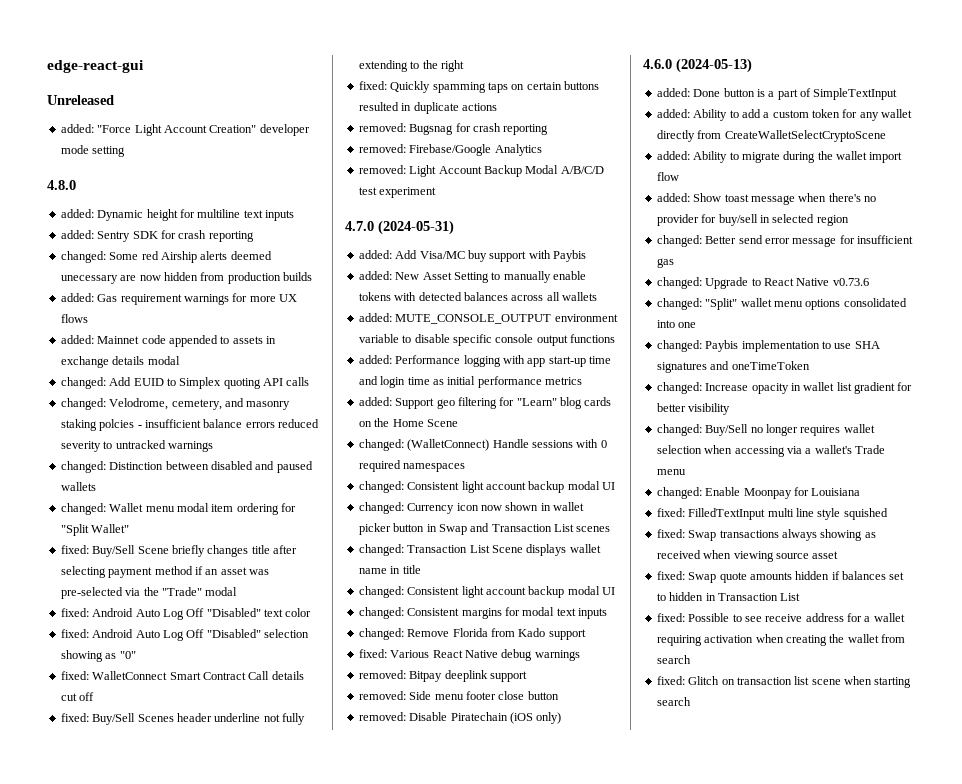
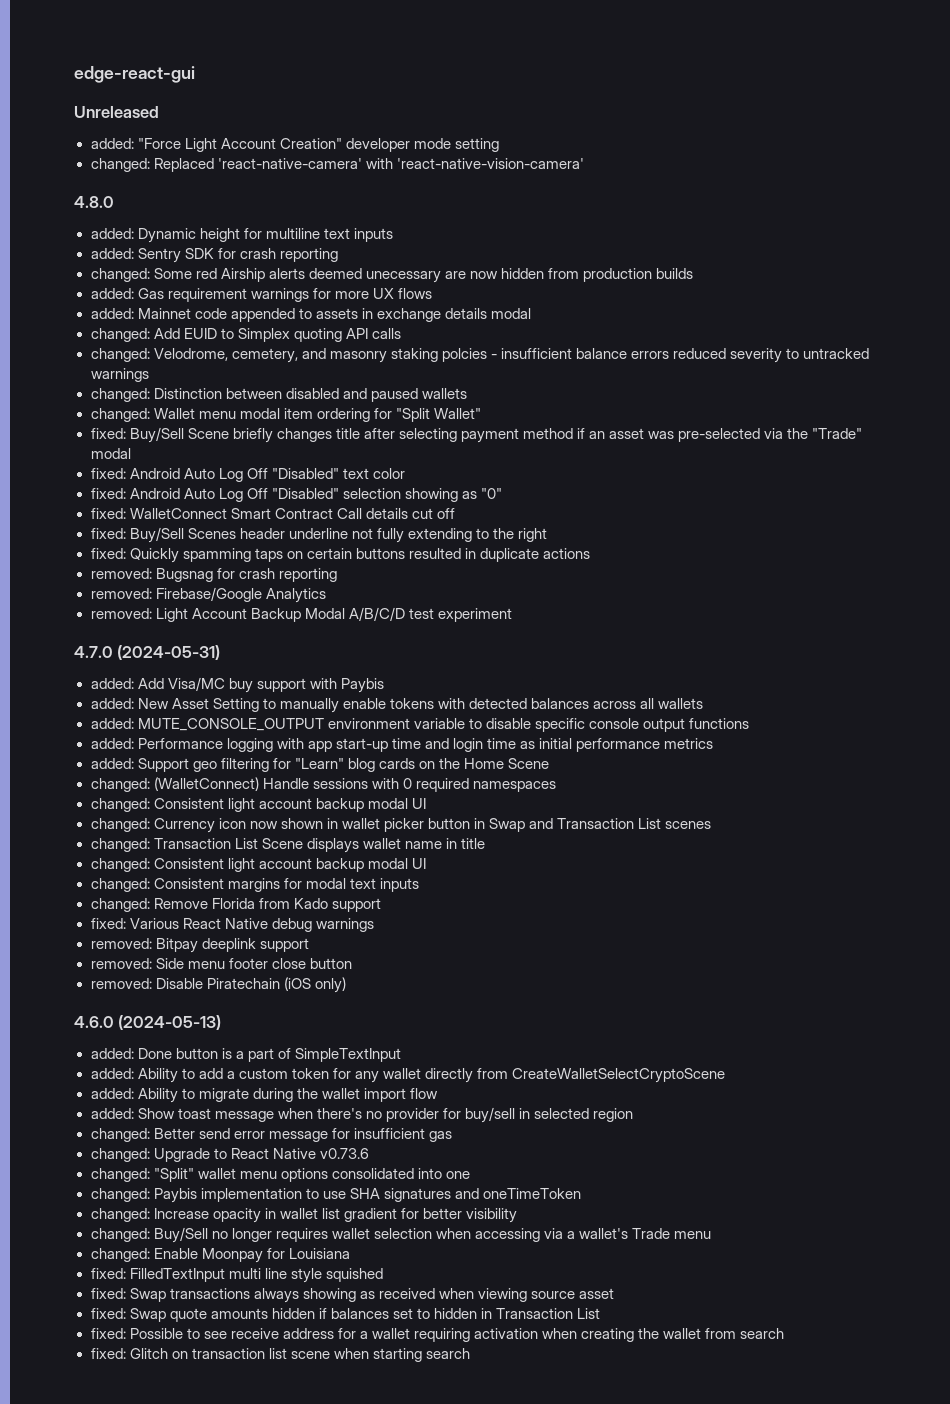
+ changed: Replaced 'react-native-camera' with 'react-native-vision-camera'

